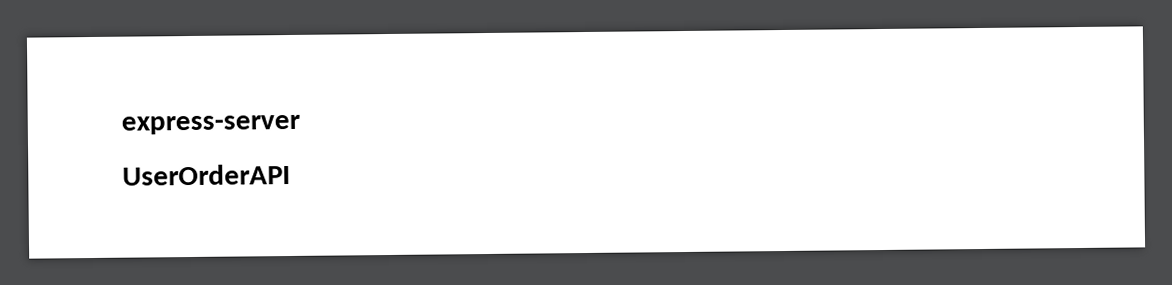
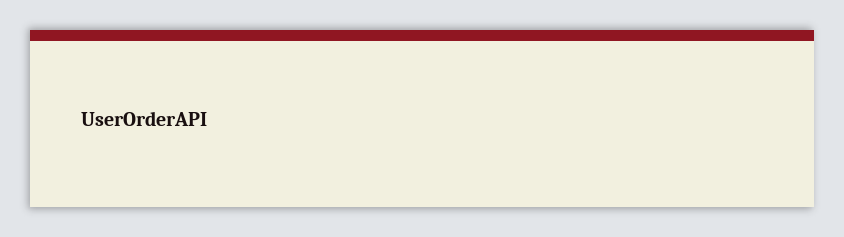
- express-server

